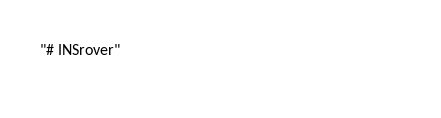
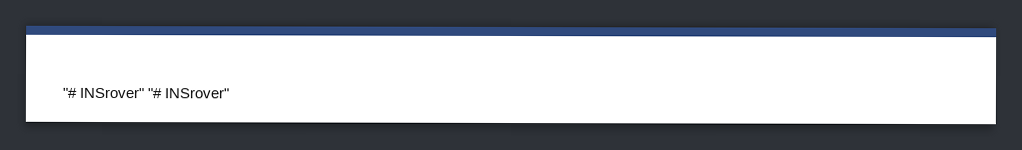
- "# INSrover"
+ "# INSrover" "# INSrover"

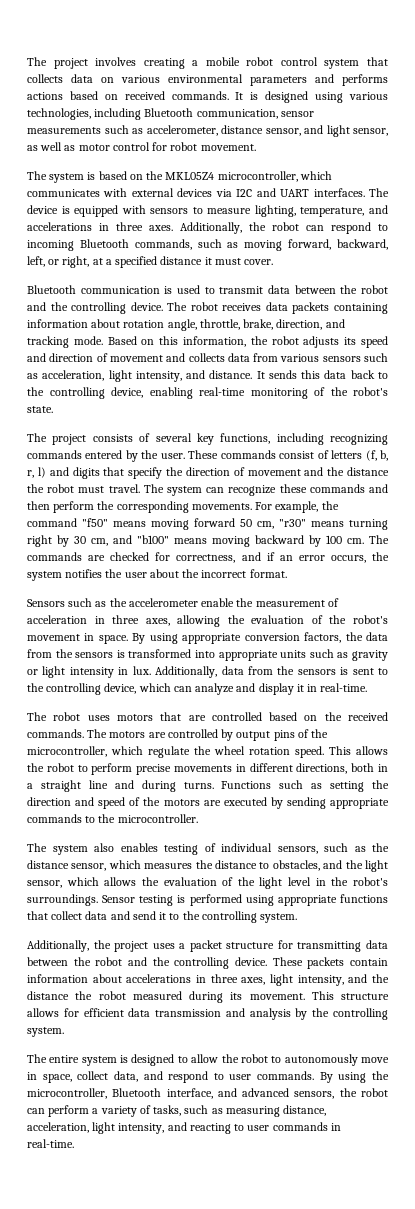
- "# INSrover" "# INSrover"
+ The project involves creating a mobile robot control system that collects data on various environmental parameters and performs actions based on received commands. It is designed using various technologies, including Bluetooth communication, sensor measurements such as accelerometer, distance sensor, and light sensor, as well as motor control for robot movement.
+ The system is based on the MKL05Z4 microcontroller, which communicates with external devices via I2C and UART interfaces. The device is equipped with sensors to measure lighting, temperature, and accelerations in three axes. Additionally, the robot can respond to incoming Bluetooth commands, such as moving forward, backward, left, or right, at a specified distance it must cover.
+ Bluetooth communication is used to transmit data between the robot and the controlling device. The robot receives data packets containing information about rotation angle, throttle, brake, direction, and tracking mode. Based on this information, the robot adjusts its speed and direction of movement and collects data from various sensors such as acceleration, light intensity, and distance. It sends this data back to the controlling device, enabling real-time monitoring of the robot's state.
+ The project consists of several key functions, including recognizing commands entered by the user. These commands consist of letters (f, b, r, l) and digits that specify the direction of movement and the distance the robot must travel. The system can recognize these commands and then perform the corresponding movements. For example, the command "f50" means moving forward 50 cm, "r30" means turning right by 30 cm, and "b100" means moving backward by 100 cm. The commands are checked for correctness, and if an error occurs, the system notifies the user about the incorrect format.
+ Sensors such as the accelerometer enable the measurement of acceleration in three axes, allowing the evaluation of the robot's movement in space. By using appropriate conversion factors, the data from the sensors is transformed into appropriate units such as gravity or light intensity in lux. Additionally, data from the sensors is sent to the controlling device, which can analyze and display it in real-time.
+ The robot uses motors that are controlled based on the received commands. The motors are controlled by output pins of the microcontroller, which regulate the wheel rotation speed. This allows the robot to perform precise movements in different directions, both in a straight line and during turns. Functions such as setting the direction and speed of the motors are executed by sending appropriate commands to the microcontroller.
+ The system also enables testing of individual sensors, such as the distance sensor, which measures the distance to obstacles, and the light sensor, which allows the evaluation of the light level in the robot's surroundings. Sensor testing is performed using appropriate functions that collect data and send it to the controlling system.
+ Additionally, the project uses a packet structure for transmitting data between the robot and the controlling device. These packets contain information about accelerations in three axes, light intensity, and the distance the robot measured during its movement. This structure allows for efficient data transmission and analysis by the controlling system.
+ The entire system is designed to allow the robot to autonomously move in space, collect data, and respond to user commands. By using the microcontroller, Bluetooth interface, and advanced sensors, the robot can perform a variety of tasks, such as measuring distance, acceleration, light intensity, and reacting to user commands in real-time.

